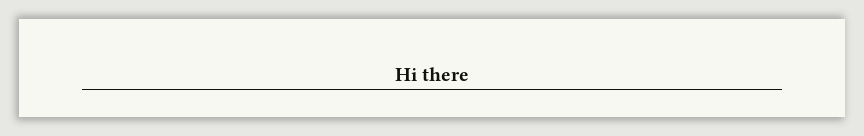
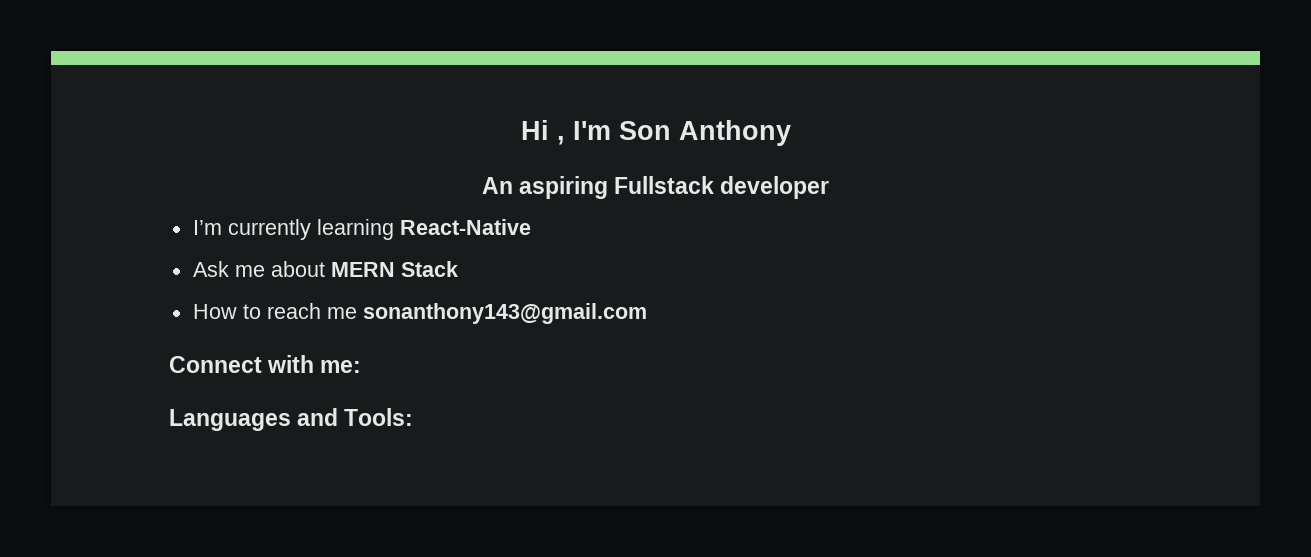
- Hi there
+ Hi , I'm Son Anthony
+ An aspiring Fullstack developer
+ I’m currently learning React-Native
+ Ask me about MERN Stack
+ How to reach me sonanthony143@gmail.com
+ Connect with me:
+ Languages and Tools:

